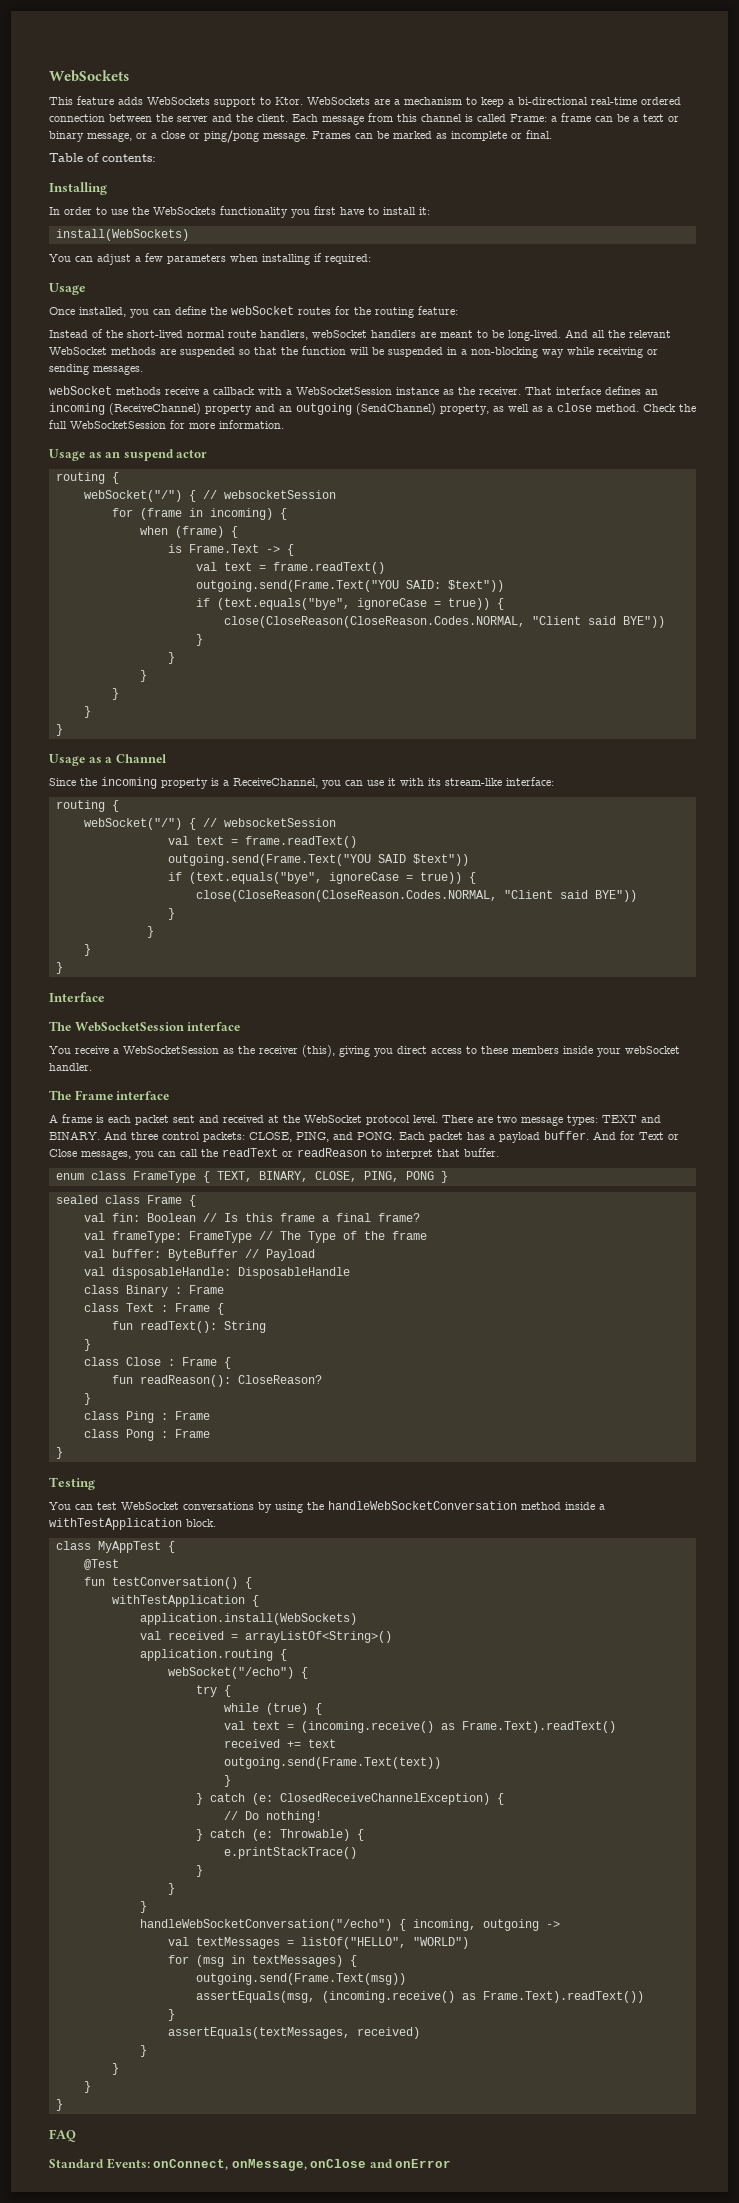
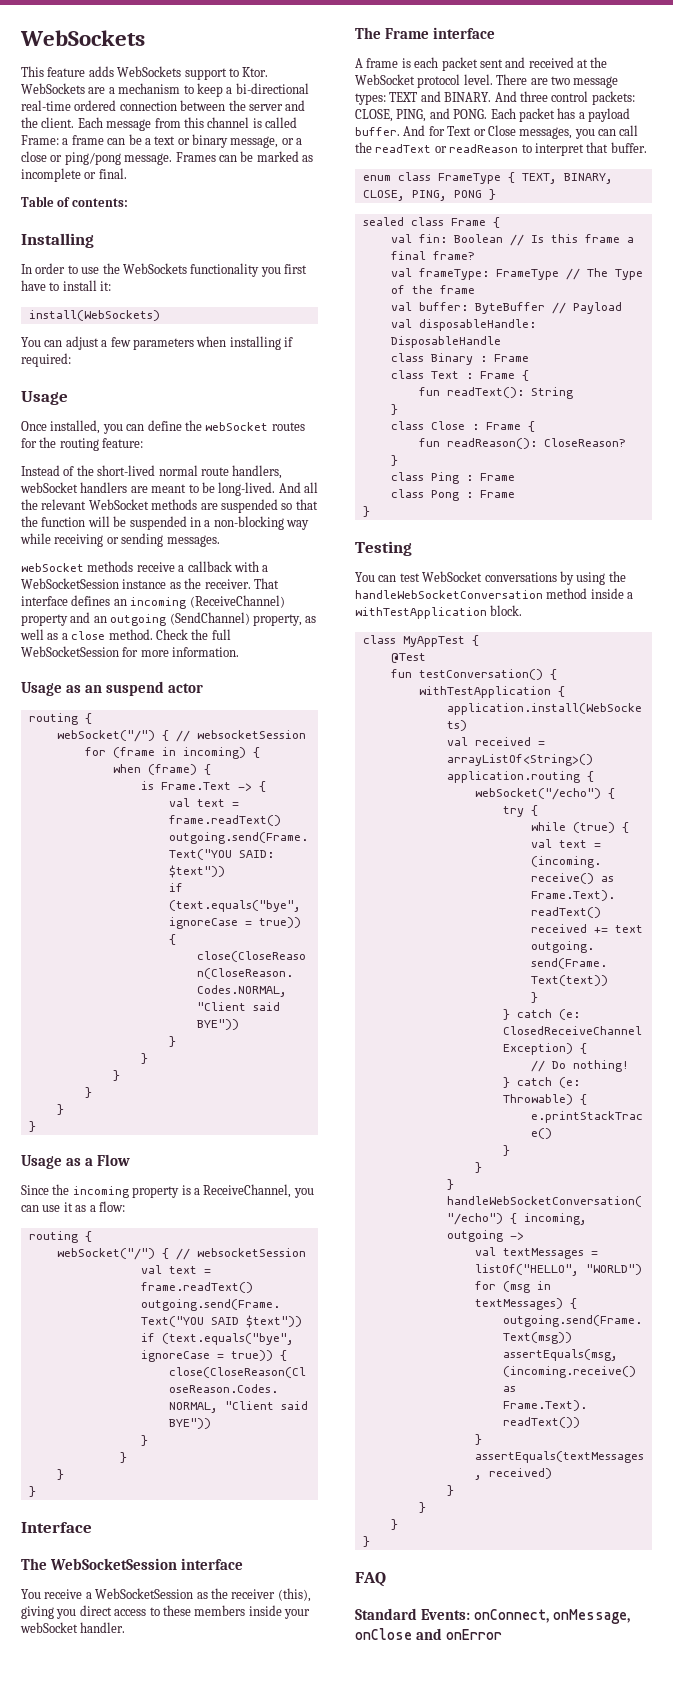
- Usage as a Channel
+ Usage as a Flow
- Since the incoming property is a ReceiveChannel, you can use it with its stream-like interface:
+ Since the incoming property is a ReceiveChannel, you can use it as a flow:

